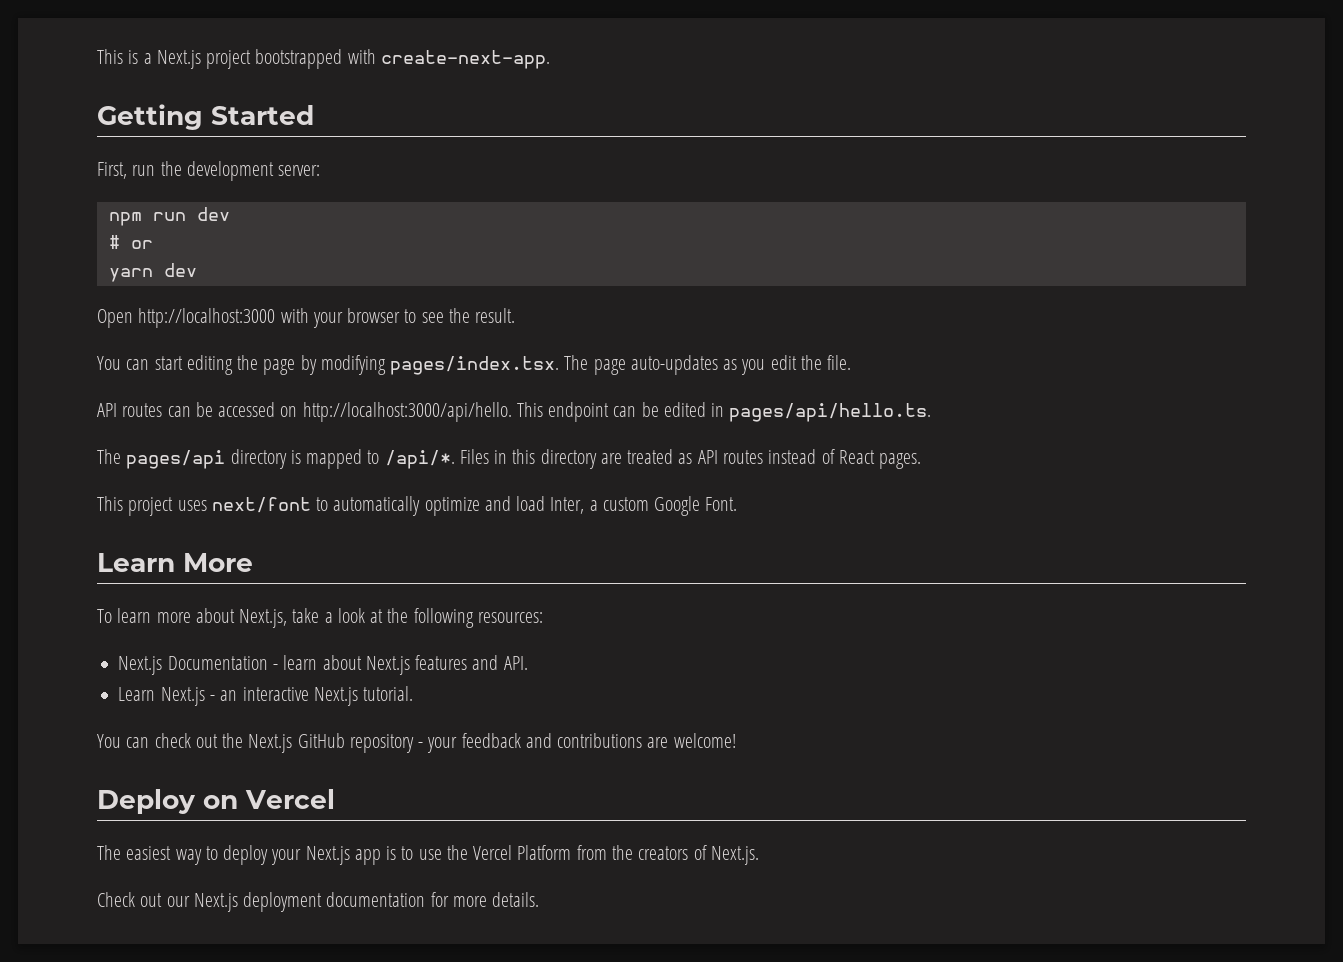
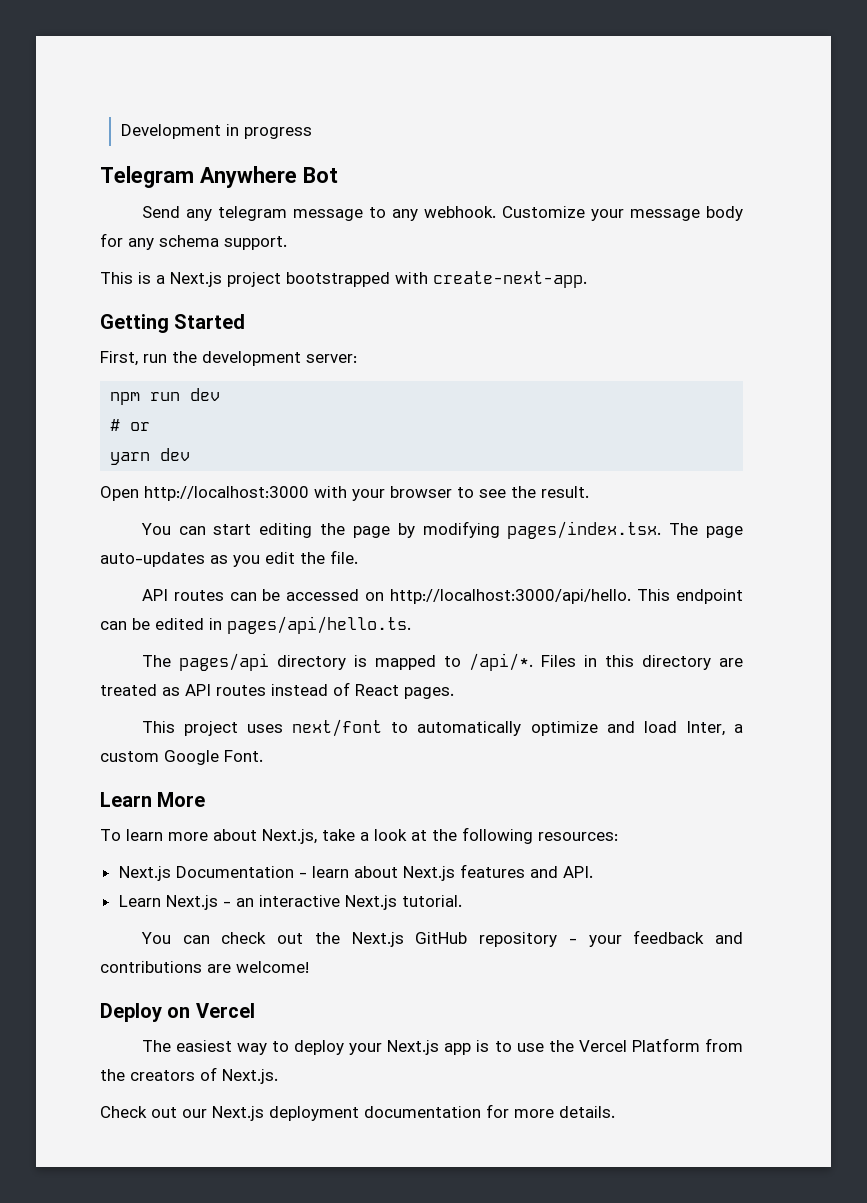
+ Development in progress
+ Telegram Anywhere Bot
+ Send any telegram message to any webhook. Customize your message body for any schema support.

